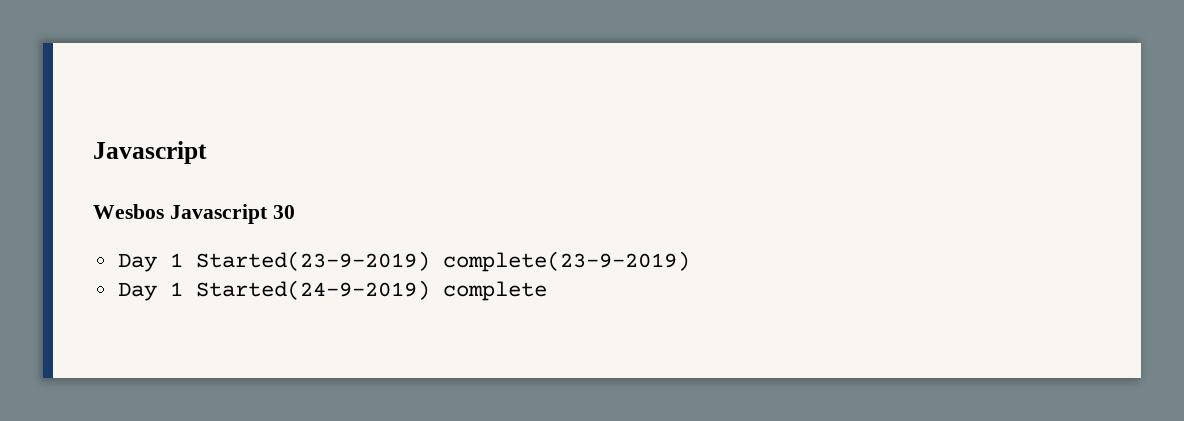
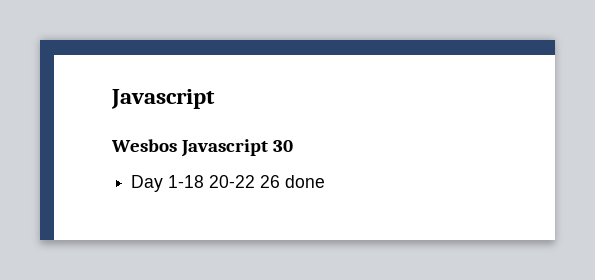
- Day 1 Started(23-9-2019) complete(23-9-2019)
- Day 1 Started(24-9-2019) complete
+ Day 1-18 20-22 26 done

